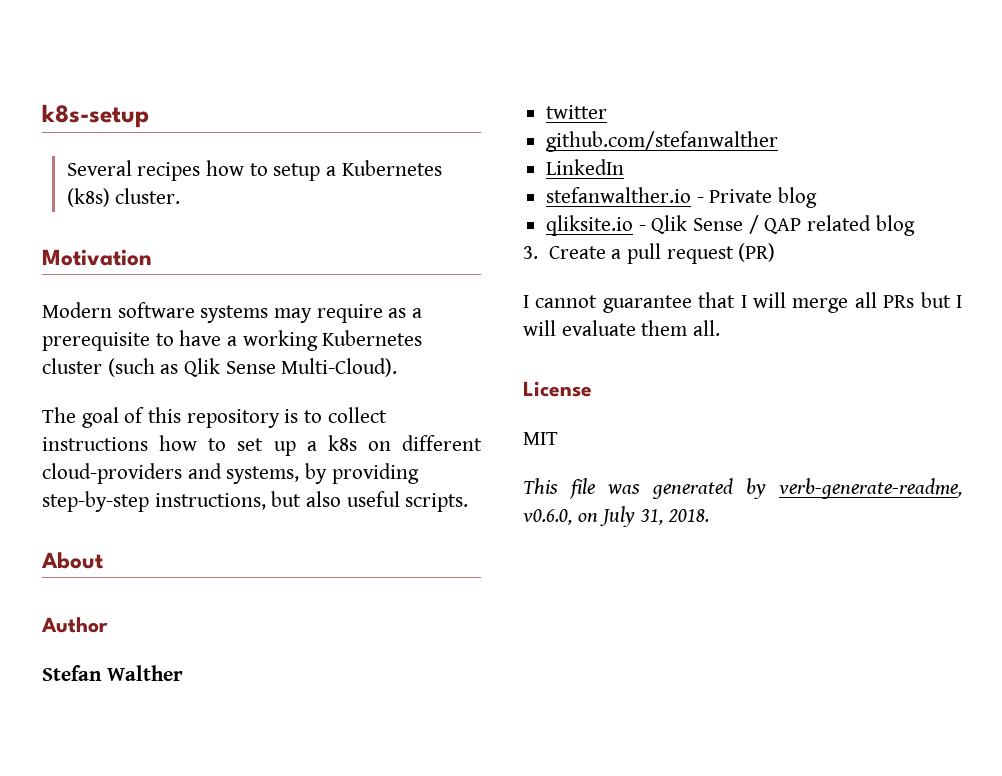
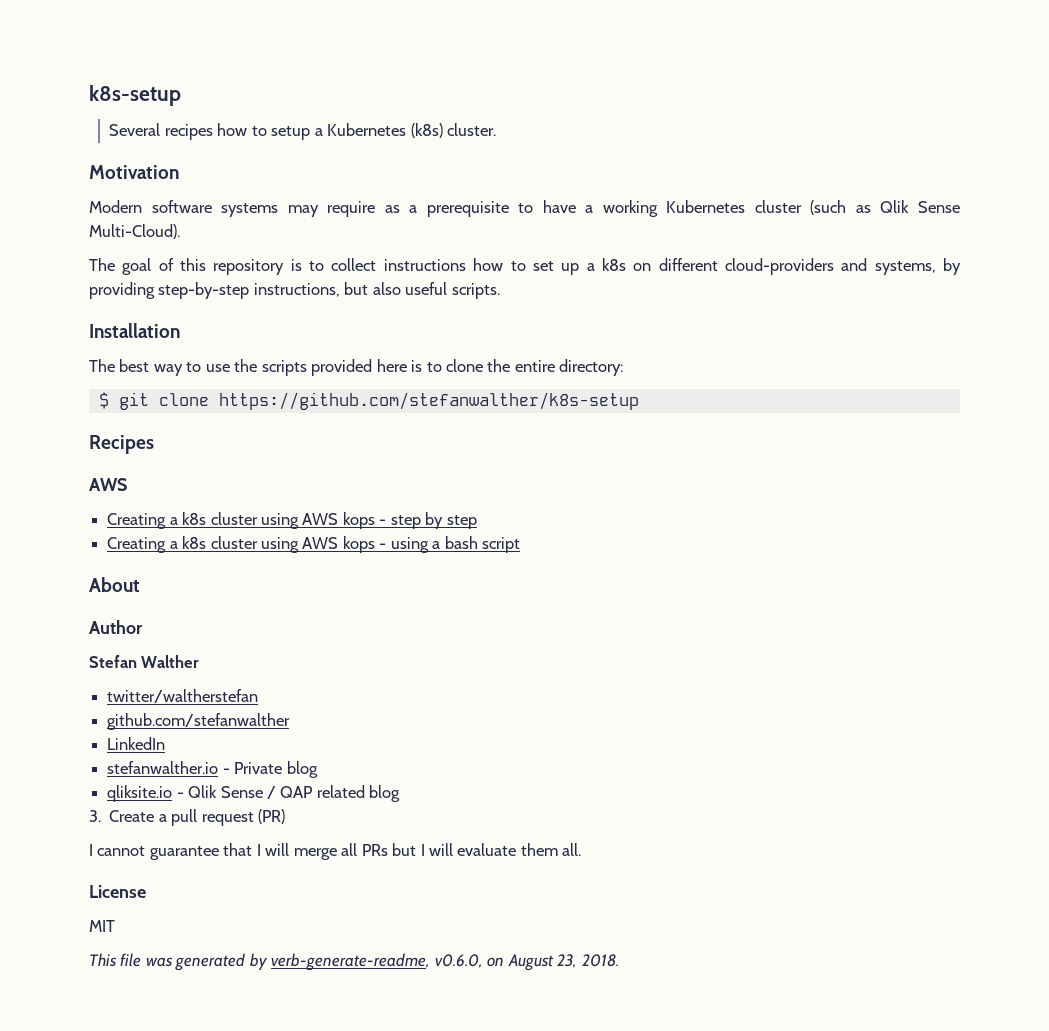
+ Installation
+ The best way to use the scripts provided here is to clone the entire directory:
+ $ git clone https://github.com/stefanwalther/k8s-setup
+ Recipes
+ AWS
+ Creating a k8s cluster using AWS kops - step by step
+ Creating a k8s cluster using AWS kops - using a bash script
- twitter
+ twitter/waltherstefan
- This file was generated by verb-generate-readme, v0.6.0, on July 31, 2018.
+ This file was generated by verb-generate-readme, v0.6.0, on August 23, 2018.

